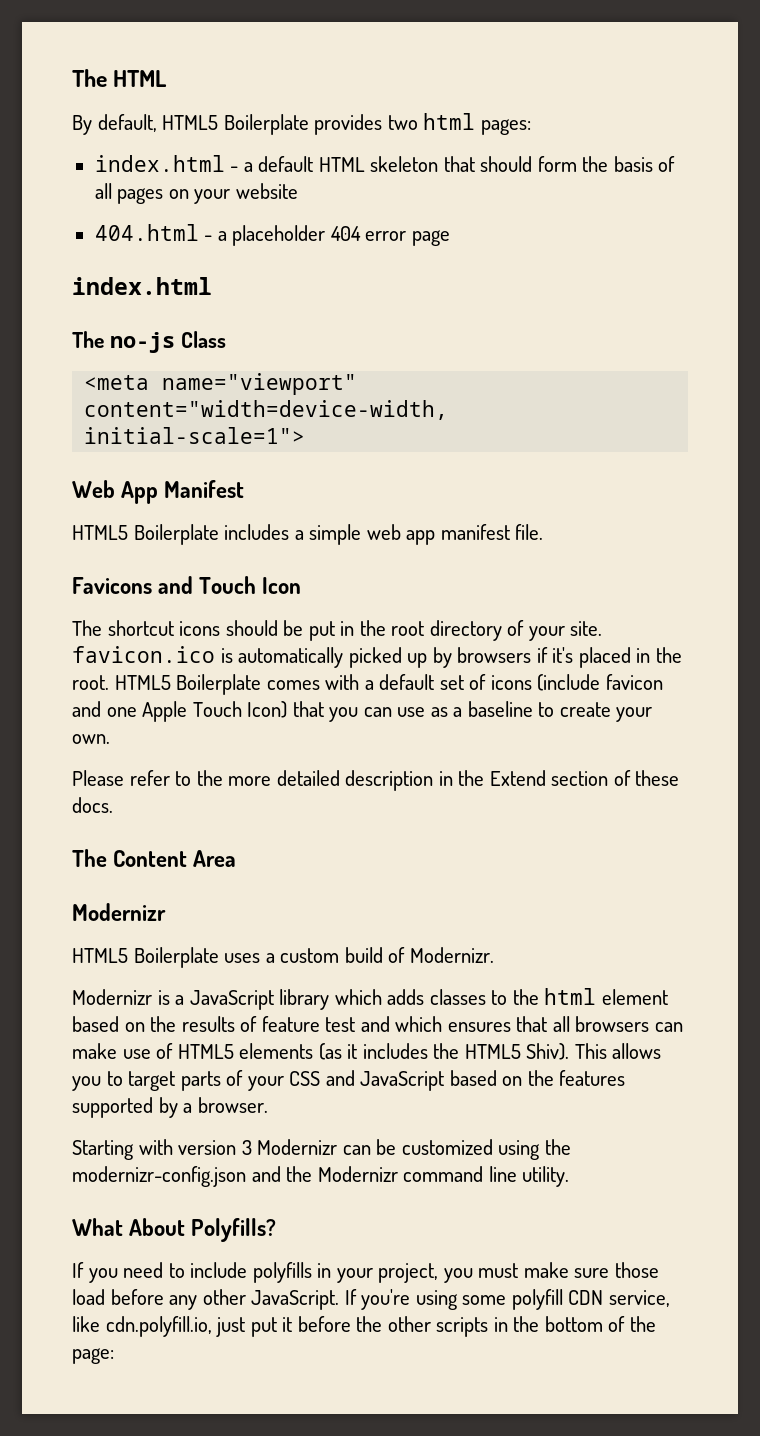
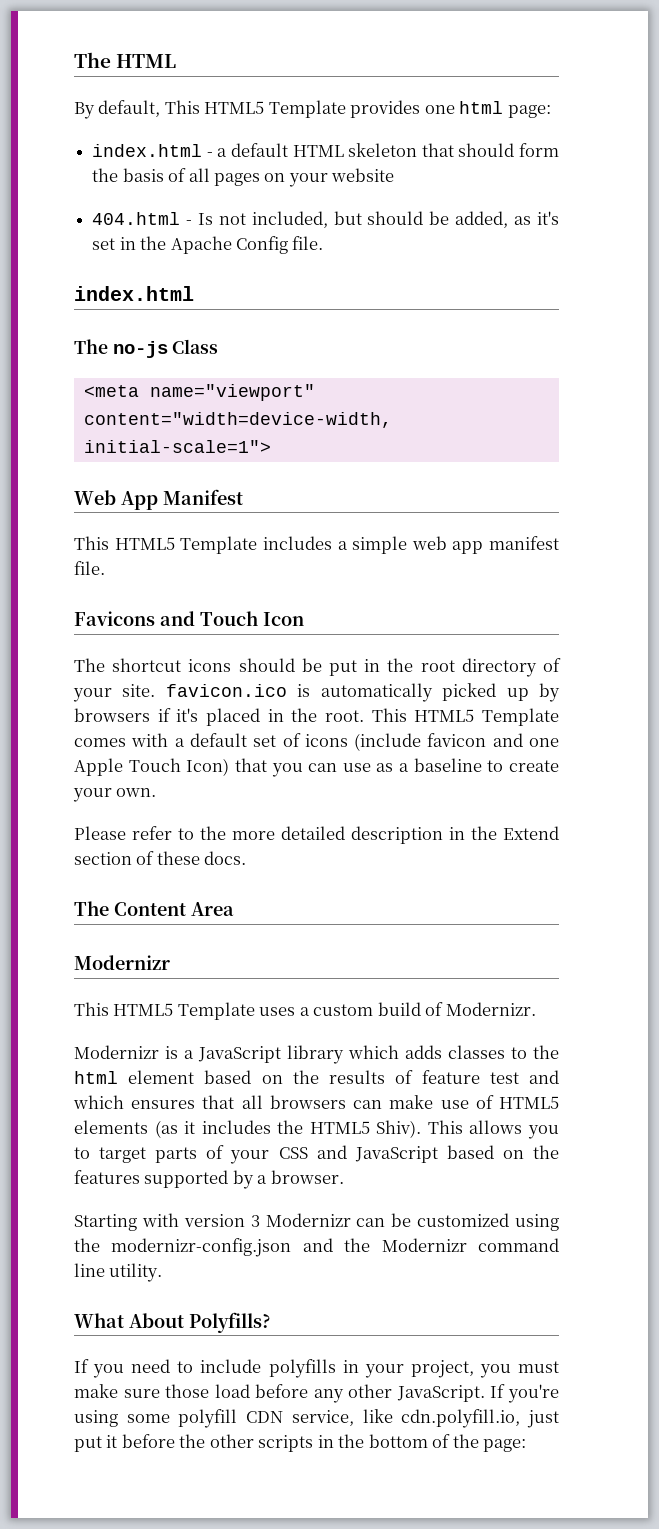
- By default, HTML5 Boilerplate provides two html pages:
+ By default, This HTML5 Template provides one html page:
- 404.html - a placeholder 404 error page
+ 404.html - Is not included, but should be added, as it's set in the Apache Config file.
- HTML5 Boilerplate includes a simple web app manifest file.
+ This HTML5 Template includes a simple web app manifest file.
- HTML5 Boilerplate comes with a default set of icons (include favicon and one Apple Touch Icon) that you can use as a baseline to create your own.
+ This HTML5 Template comes with a default set of icons (include favicon and one Apple Touch Icon) that you can use as a baseline to create your own.
- HTML5 Boilerplate uses a custom build of Modernizr.
+ This HTML5 Template uses a custom build of Modernizr.

